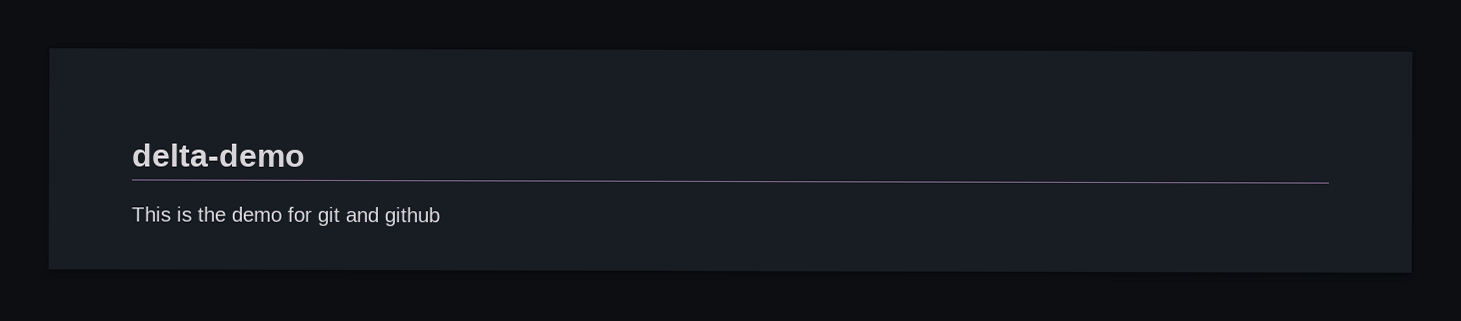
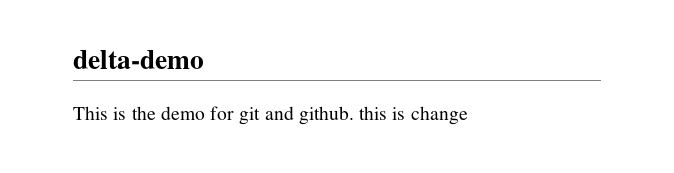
- This is the demo for git and github
+ This is the demo for git and github. this is change

